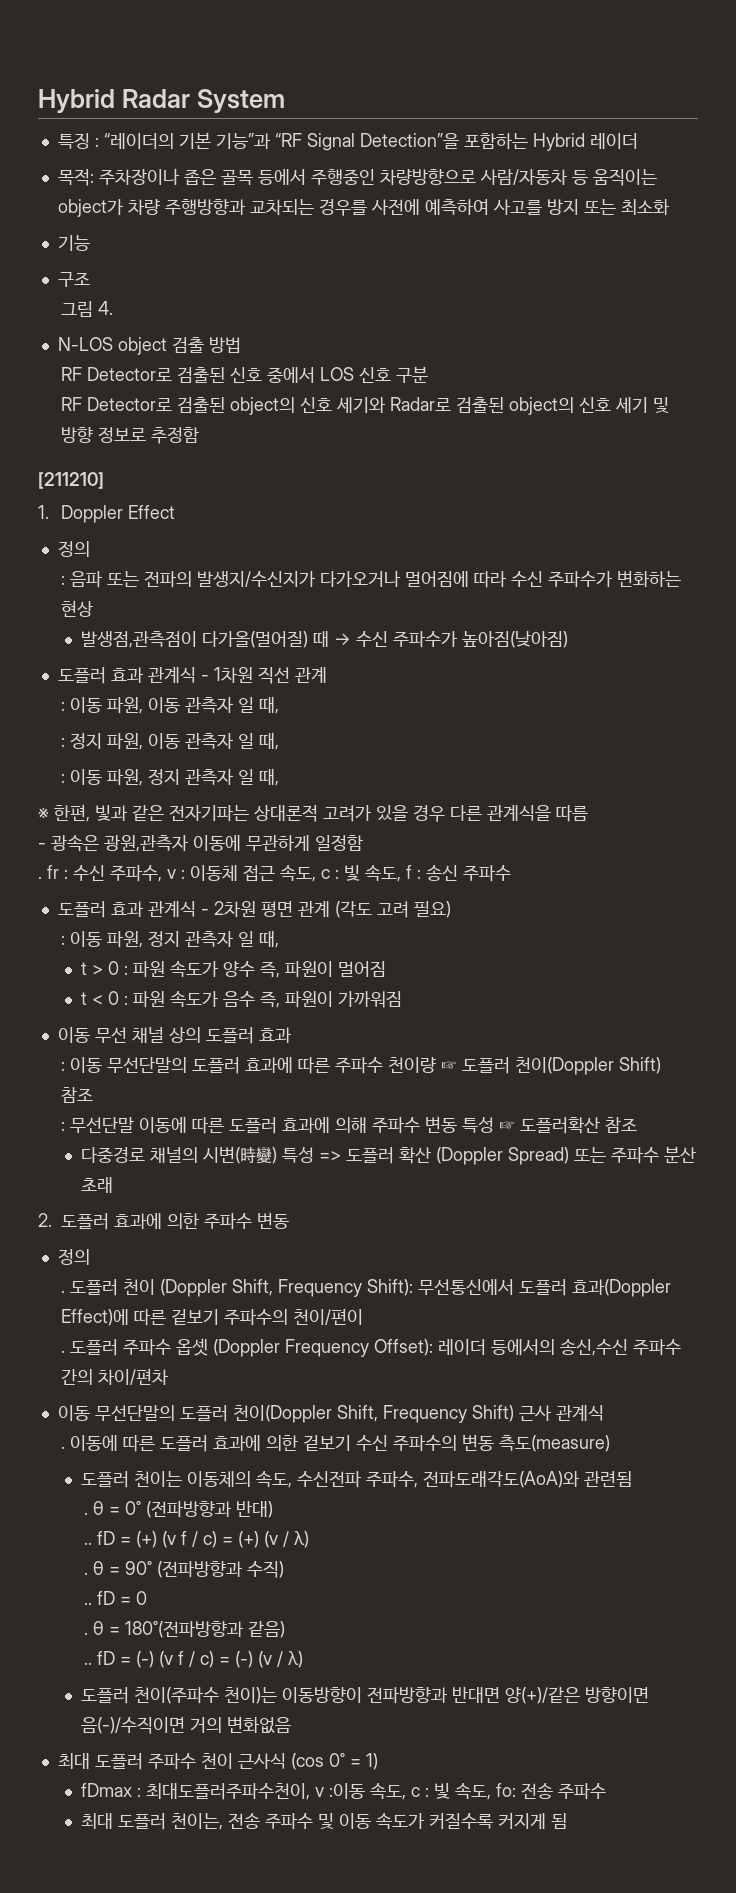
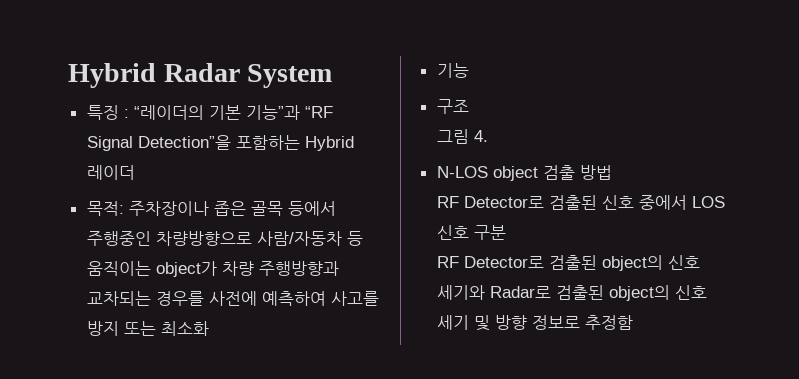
- [211210]
- 1. Doppler Effect
- 정의
- : 음파 또는 전파의 발생지/수신지가 다가오거나 멀어짐에 따라 수신 주파수가 변화하는 현상
- 발생점,관측점이 다가올(멀어질) 때 → 수신 주파수가 높아짐(낮아짐)
- 도플러 효과 관계식 - 1차원 직선 관계
- : 이동 파원, 이동 관측자 일 때,
- : 정지 파원, 이동 관측자 일 때,
- : 이동 파원, 정지 관측자 일 때,
- ※ 한편, 빛과 같은 전자기파는 상대론적 고려가 있을 경우 다른 관계식을 따름
- - 광속은 광원,관측자 이동에 무관하게 일정함
- . fr : 수신 주파수, v : 이동체 접근 속도, c : 빛 속도, f : 송신 주파수
- 도플러 효과 관계식 - 2차원 평면 관계 (각도 고려 필요)
- : 이동 파원, 정지 관측자 일 때,
- t > 0 : 파원 속도가 양수 즉, 파원이 멀어짐
- t < 0 : 파원 속도가 음수 즉, 파원이 가까워짐
- 이동 무선 채널 상의 도플러 효과
- : 이동 무선단말의 도플러 효과에 따른 주파수 천이량 ☞ 도플러 천이(Doppler Shift) 참조
- : 무선단말 이동에 따른 도플러 효과에 의해 주파수 변동 특성 ☞ 도플러확산 참조
- 다중경로 채널의 시변(時變) 특성 => 도플러 확산 (Doppler Spread) 또는 주파수 분산 초래
- 2. 도플러 효과에 의한 주파수 변동
- 정의
- . 도플러 천이 (Doppler Shift, Frequency Shift): 무선통신에서 도플러 효과(Doppler Effect)에 따른 겉보기 주파수의 천이/편이
- . 도플러 주파수 옵셋 (Doppler Frequency Offset): 레이더 등에서의 송신,수신 주파수 간의 차이/편차
- 이동 무선단말의 도플러 천이(Doppler Shift, Frequency Shift) 근사 관계식
- . 이동에 따른 도플러 효과에 의한 겉보기 수신 주파수의 변동 측도(measure)
- 도플러 천이는 이동체의 속도, 수신전파 주파수, 전파도래각도(AoA)와 관련됨
- . θ = 0˚ (전파방향과 반대)
- .. fD = (+) (v f / c) = (+) (v / λ)
- . θ = 90˚ (전파방향과 수직)
- .. fD = 0
- . θ = 180˚(전파방향과 같음)
- .. fD = (-) (v f / c) = (-) (v / λ)
- 도플러 천이(주파수 천이)는 이동방향이 전파방향과 반대면 양(+)/같은 방향이면 음(-)/수직이면 거의 변화없음
- 최대 도플러 주파수 천이 근사식 (cos 0˚ = 1)
- fDmax : 최대도플러주파수천이, v :이동 속도, c : 빛 속도, fo: 전송 주파수
- 최대 도플러 천이는, 전송 주파수 및 이동 속도가 커질수록 커지게 됨

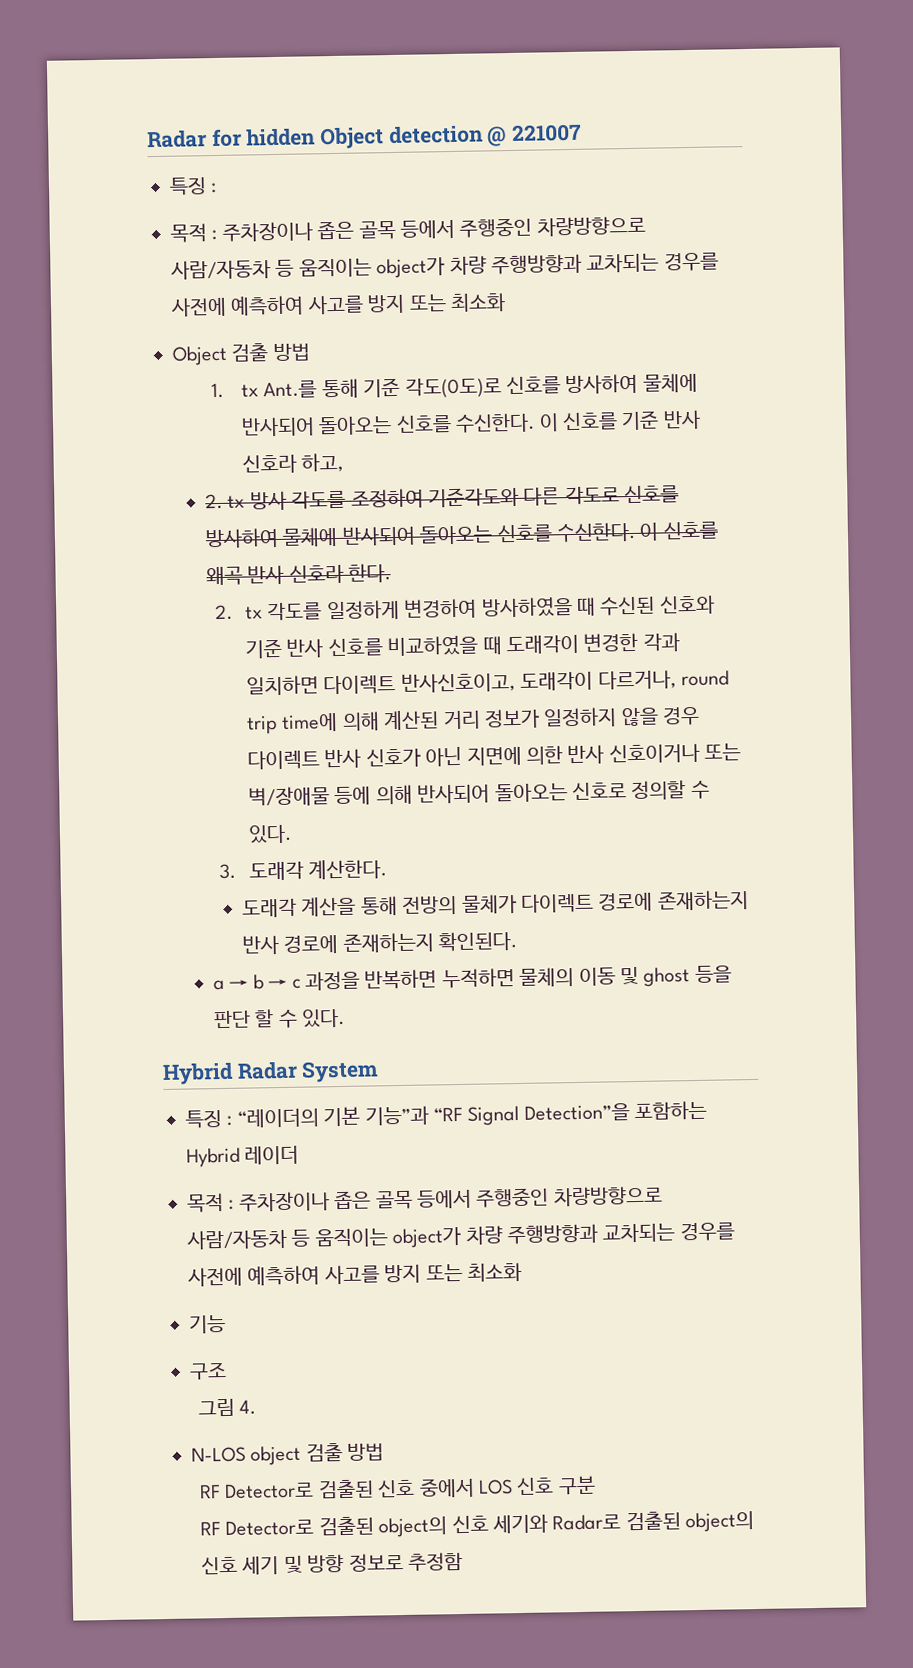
+ Radar for hidden Object detection @ 221007
+ 특징 :
+ 목적 : 주차장이나 좁은 골목 등에서 주행중인 차량방향으로 사람/자동차 등 움직이는 object가 차량 주행방향과 교차되는 경우를 사전에 예측하여 사고를 방지 또는 최소화
+ Object 검출 방법
+ 1. tx Ant.를 통해 기준 각도(0도)로 신호를 방사하여 물체에 반사되어 돌아오는 신호를 수신한다. 이 신호를 기준 반사 신호라 하고,
+ 2. tx 방사 각도를 조정하여 기준각도와 다른 각도로 신호를 방사하여 물체에 반사되어 돌아오는 신호를 수신한다. 이 신호를 왜곡 반사 신호라 한다.
+ 2. tx 각도를 일정하게 변경하여 방사하였을 때 수신된 신호와 기준 반사 신호를 비교하였을 때 도래각이 변경한 각과 일치하면 다이렉트 반사신호이고, 도래각이 다르거나, round trip time에 의해 계산된 거리 정보가 일정하지 않을 경우 다이렉트 반사 신호가 아닌 지면에 의한 반사 신호이거나 또는 벽/장애물 등에 의해 반사되어 돌아오는 신호로 정의할 수 있다.
+ 3. 도래각 계산한다.
+ 도래각 계산을 통해 전방의 물체가 다이렉트 경로에 존재하는지 반사 경로에 존재하는지 확인된다.
+ a → b → c 과정을 반복하면 누적하면 물체의 이동 및 ghost 등을 판단 할 수 있다.
  특징 : “레이더의 기본 기능”과 “RF Signal Detection”을 포함하는 Hybrid 레이더
- 목적: 주차장이나 좁은 골목 등에서 주행중인 차량방향으로 사람/자동차 등 움직이는 object가 차량 주행방향과 교차되는 경우를 사전에 예측하여 사고를 방지 또는 최소화
+ 목적 : 주차장이나 좁은 골목 등에서 주행중인 차량방향으로 사람/자동차 등 움직이는 object가 차량 주행방향과 교차되는 경우를 사전에 예측하여 사고를 방지 또는 최소화

